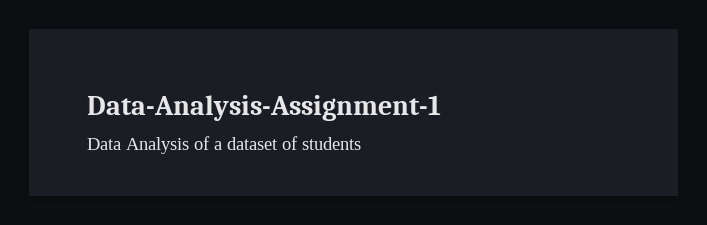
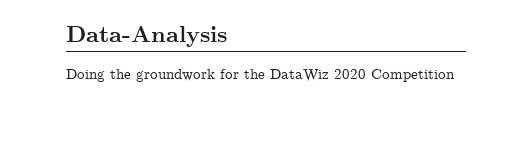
- Data-Analysis-Assignment-1
- Data Analysis of a dataset of students
+ Data-Analysis
+ Doing the groundwork for the DataWiz 2020 Competition

